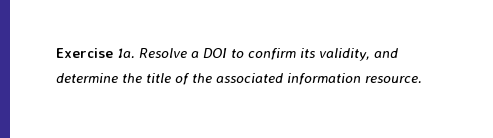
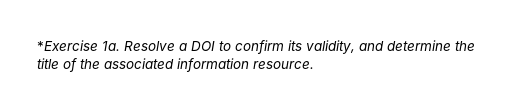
- Exercise 1a.
+ *Exercise 1a.

